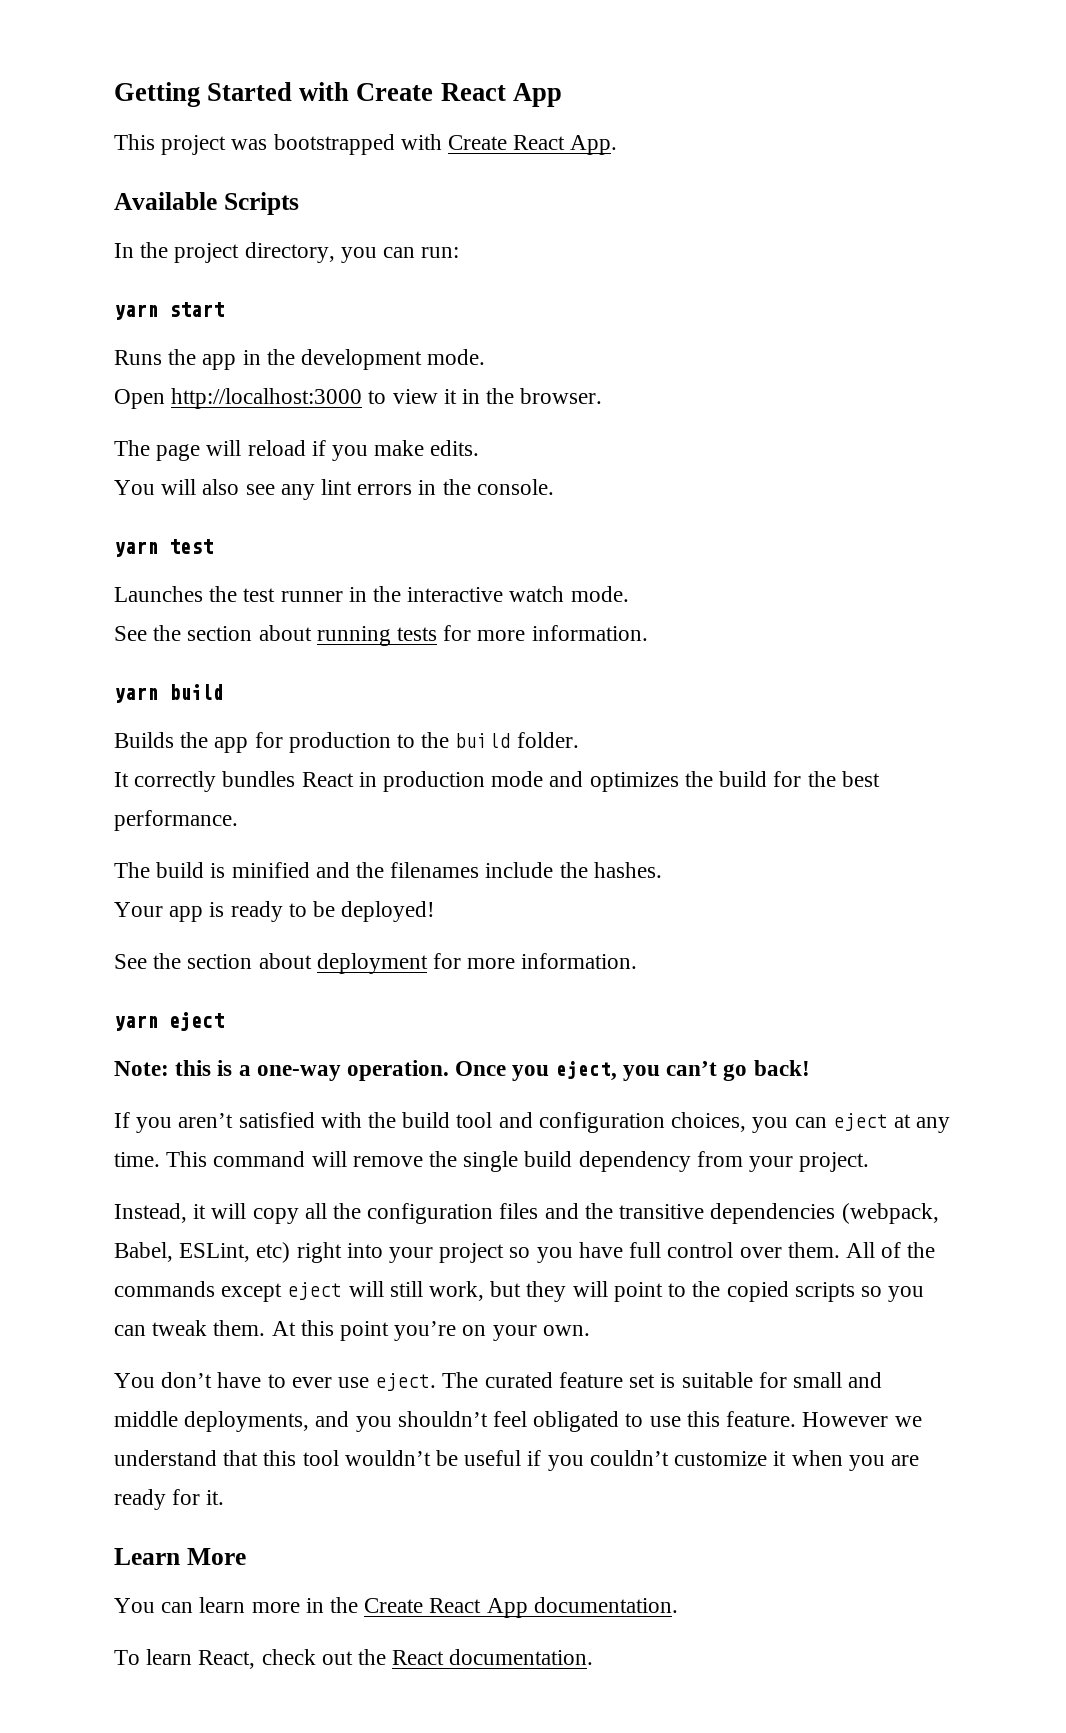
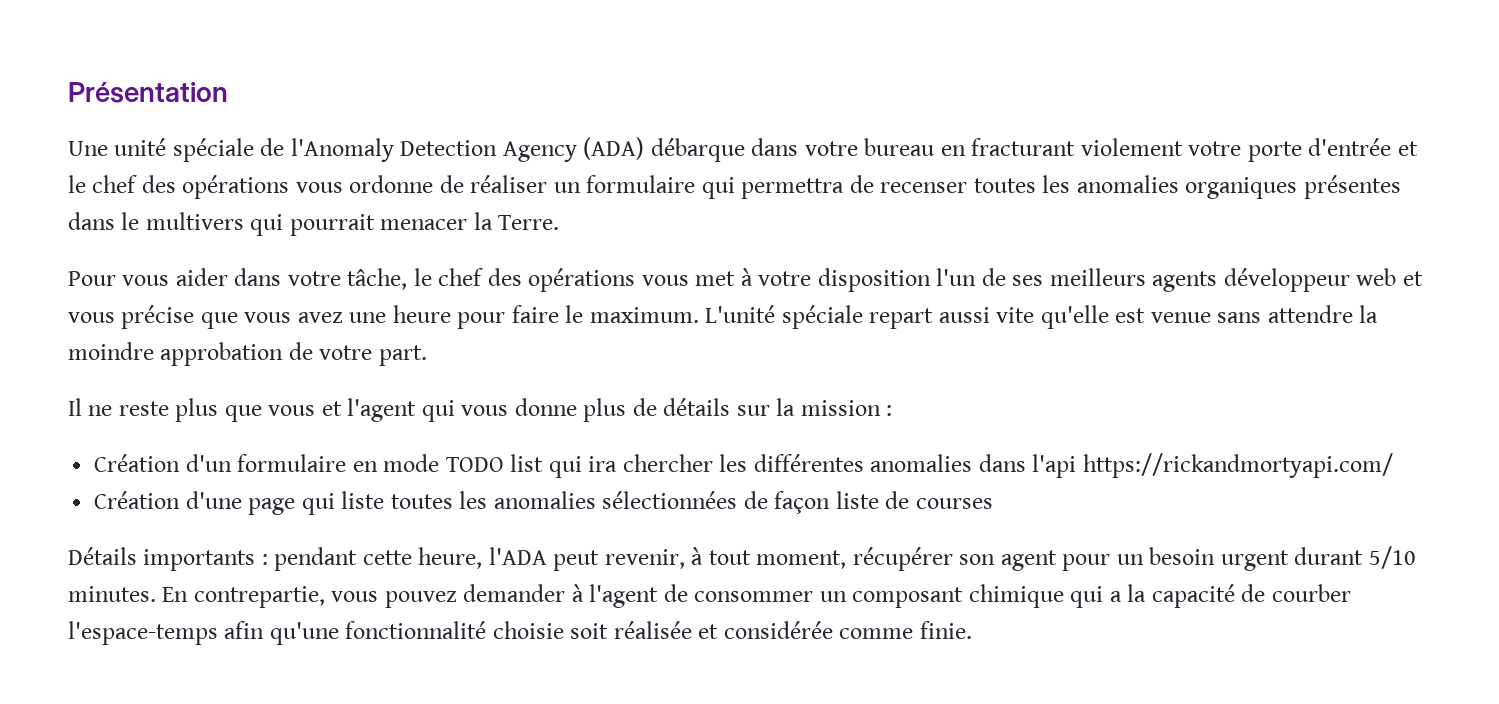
- Getting Started with Create React App
- This project was bootstrapped with Create React App.
- Available Scripts
- In the project directory, you can run:
- yarn start
- Runs the app in the development mode.
- Open http://localhost:3000 to view it in the browser.
- The page will reload if you make edits.
- You will also see any lint errors in the console.
- yarn test
- Launches the test runner in the interactive watch mode.
- See the section about running tests for more information.
- yarn build
- Builds the app for production to the build folder.
- It correctly bundles React in production mode and optimizes the build for the best performance.
- The build is minified and the filenames include the hashes.
- Your app is ready to be deployed!
- See the section about deployment for more information.
- yarn eject
- Note: this is a one-way operation. Once you eject, you can’t go back!
- If you aren’t satisfied with the build tool and configuration choices, you can eject at any time. This command will remove the single build dependency from your project.
- Instead, it will copy all the configuration files and the transitive dependencies (webpack, Babel, ESLint, etc) right into your project so you have full control over them. All of the commands except eject will still work, but they will point to the copied scripts so you can tweak them. At this point you’re on your own.
- You don’t have to ever use eject. The curated feature set is suitable for small and middle deployments, and you shouldn’t feel obligated to use this feature. However we understand that this tool wouldn’t be useful if you couldn’t customize it when you are ready for it.
- Learn More
- You can learn more in the Create React App documentation.
- To learn React, check out the React documentation.
+ Présentation
+ Une unité spéciale de l'Anomaly Detection Agency (ADA) débarque dans votre bureau en fracturant violement votre porte d'entrée et le chef des opérations vous ordonne de réaliser un formulaire qui permettra de recenser toutes les anomalies organiques présentes dans le multivers qui pourrait menacer la Terre.
+ Pour vous aider dans votre tâche, le chef des opérations vous met à votre disposition l'un de ses meilleurs agents développeur web et vous précise que vous avez une heure pour faire le maximum. L'unité spéciale repart aussi vite qu'elle est venue sans attendre la moindre approbation de votre part.
+ Il ne reste plus que vous et l'agent qui vous donne plus de détails sur la mission :
+ Création d'un formulaire en mode TODO list qui ira chercher les différentes anomalies dans l'api https://rickandmortyapi.com/
+ Création d'une page qui liste toutes les anomalies sélectionnées de façon liste de courses
+ Détails importants : pendant cette heure, l'ADA peut revenir, à tout moment, récupérer son agent pour un besoin urgent durant 5/10 minutes. En contrepartie, vous pouvez demander à l'agent de consommer un composant chimique qui a la capacité de courber l'espace-temps afin qu'une fonctionnalité choisie soit réalisée et considérée comme finie.

